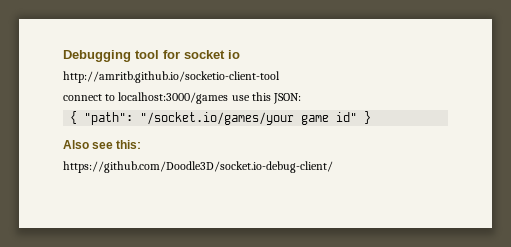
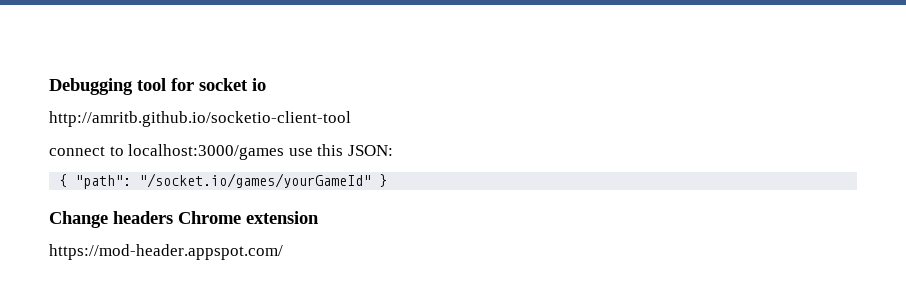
- { "path": "/socket.io/games/your game id" }
- Also see this:
- https://github.com/Doodle3D/socket.io-debug-client/
+ { "path": "/socket.io/games/yourGameId" }
+ Change headers Chrome extension
+ https://mod-header.appspot.com/

